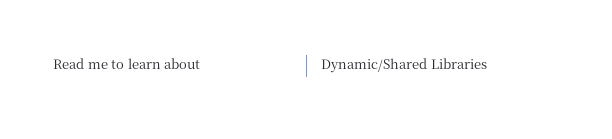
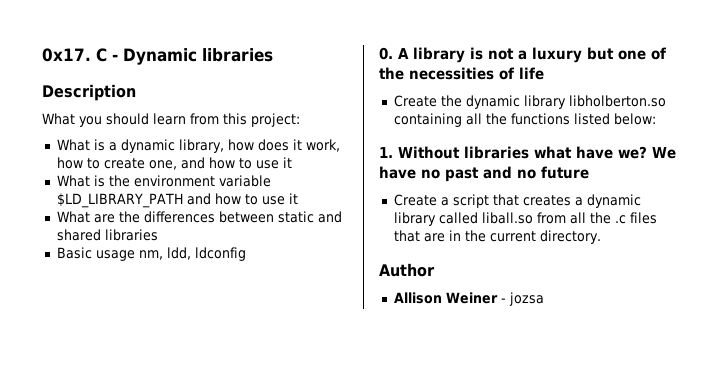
- Read me to learn about Dynamic/Shared Libraries
+ 0x17. C - Dynamic libraries
+ Description
+ What you should learn from this project:
+ What is a dynamic library, how does it work, how to create one, and how to use it
+ What is the environment variable $LD_LIBRARY_PATH and how to use it
+ What are the differences between static and shared libraries
+ Basic usage nm, ldd, ldconfig
+ 0. A library is not a luxury but one of the necessities of life
+ Create the dynamic library libholberton.so containing all the functions listed below:
+ 1. Without libraries what have we? We have no past and no future
+ Create a script that creates a dynamic library called liball.so from all the .c files that are in the current directory.
+ Author
+ Allison Weiner - jozsa

